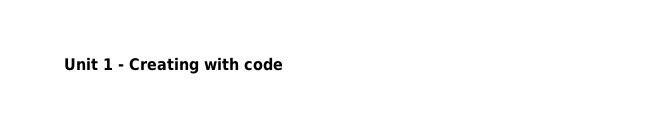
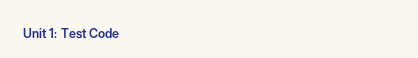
- Unit 1 - Creating with code
+ Unit 1: Test Code

